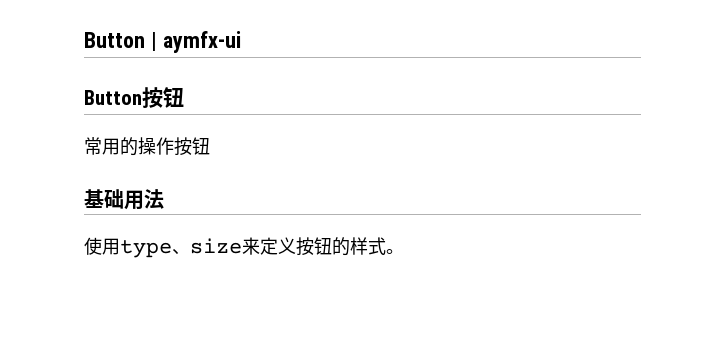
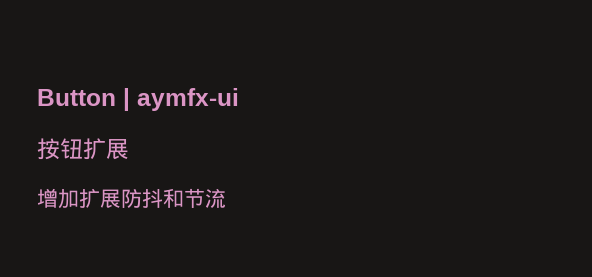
- Button按钮
- 常用的操作按钮
- 基础用法
- 使用type、size来定义按钮的样式。
+ 按钮扩展
+ 增加扩展防抖和节流

